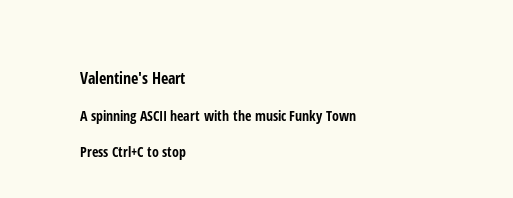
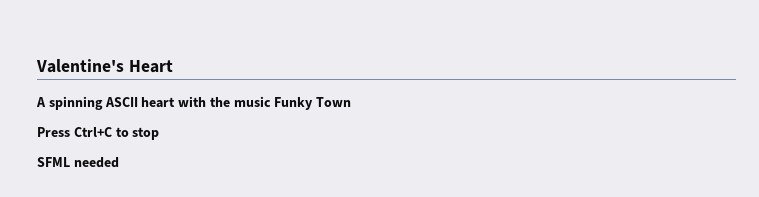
+ SFML needed

